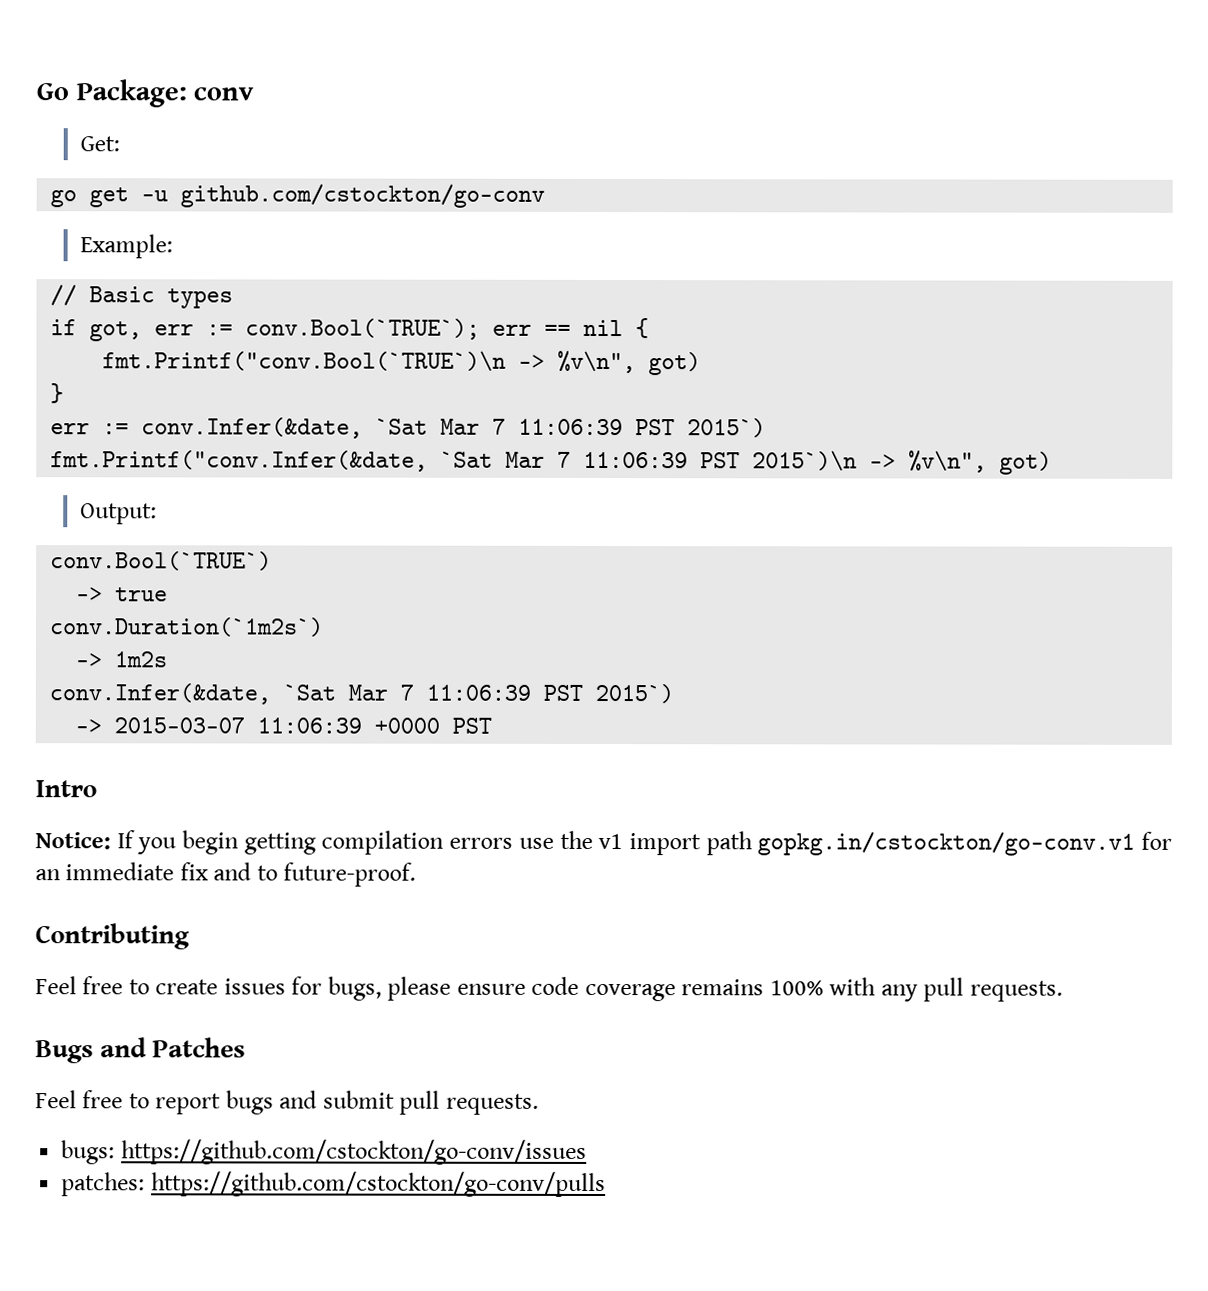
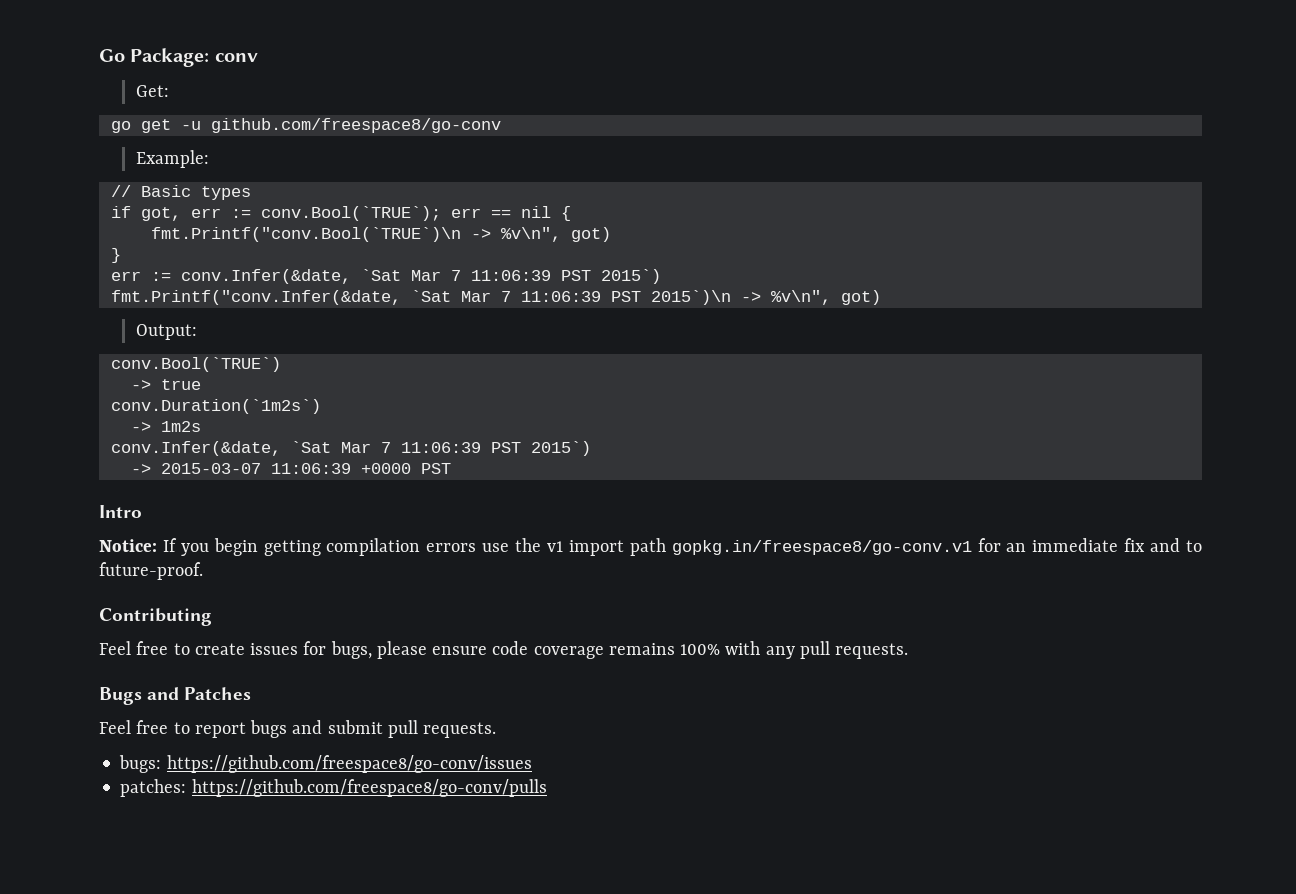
- go get -u github.com/cstockton/go-conv
+ go get -u github.com/freespace8/go-conv
- Notice: If you begin getting compilation errors use the v1 import path gopkg.in/cstockton/go-conv.v1 for an immediate fix and to future-proof.
+ Notice: If you begin getting compilation errors use the v1 import path gopkg.in/freespace8/go-conv.v1 for an immediate fix and to future-proof.
- bugs: https://github.com/cstockton/go-conv/issues
+ bugs: https://github.com/freespace8/go-conv/issues
- patches: https://github.com/cstockton/go-conv/pulls
+ patches: https://github.com/freespace8/go-conv/pulls

